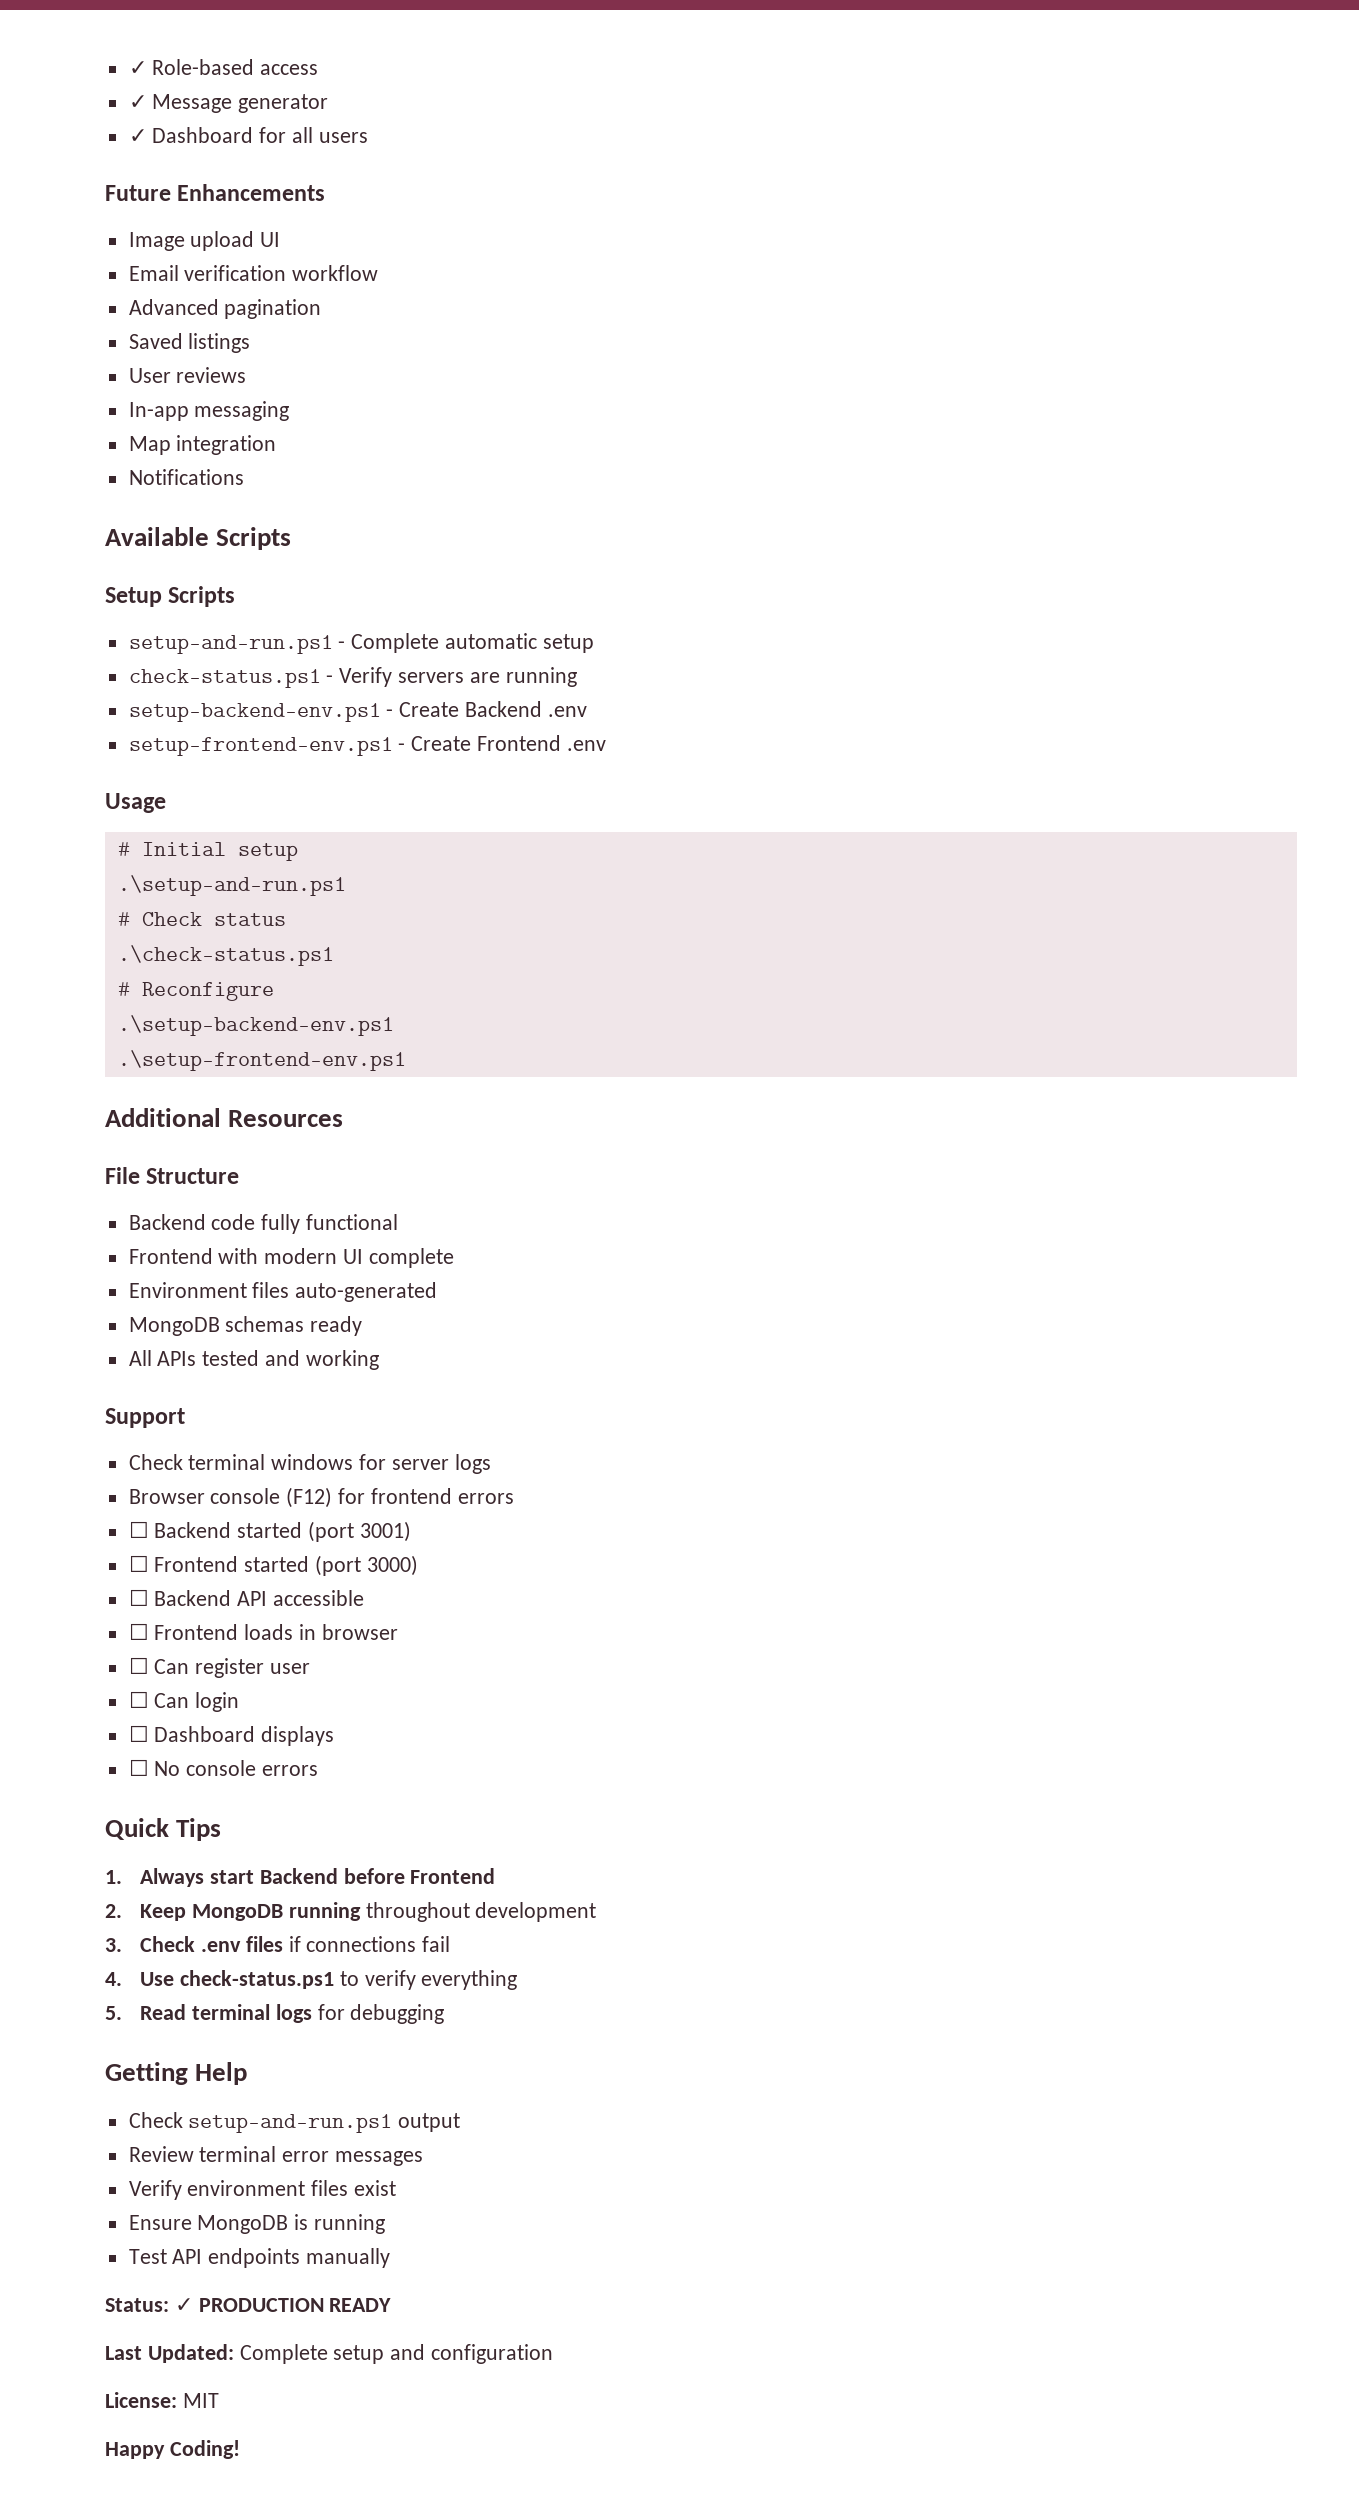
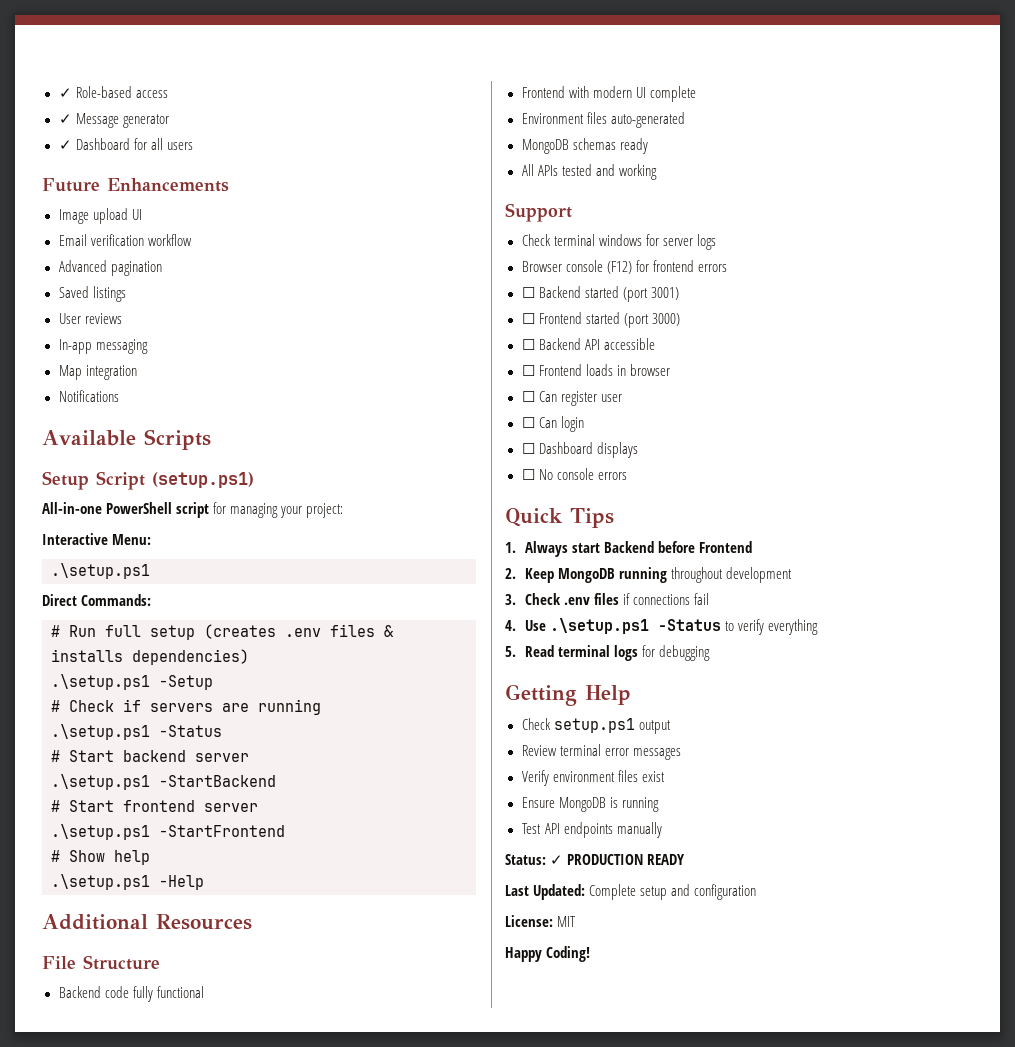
- Setup Scripts
- setup-and-run.ps1 - Complete automatic setup
- check-status.ps1 - Verify servers are running
- setup-backend-env.ps1 - Create Backend .env
- setup-frontend-env.ps1 - Create Frontend .env
- Usage
- # Initial setup
- .\setup-and-run.ps1
- # Check status
- .\check-status.ps1
- # Reconfigure
- .\setup-backend-env.ps1
- .\setup-frontend-env.ps1
+ Setup Script (setup.ps1)
+ All-in-one PowerShell script for managing your project:
+ Interactive Menu:
+ .\setup.ps1
+ Direct Commands:
+ # Run full setup (creates .env files & installs dependencies)
+ .\setup.ps1 -Setup
+ # Check if servers are running
+ .\setup.ps1 -Status
+ # Start backend server
+ .\setup.ps1 -StartBackend
+ # Start frontend server
+ .\setup.ps1 -StartFrontend
+ # Show help
+ .\setup.ps1 -Help
- 4. Use check-status.ps1 to verify everything
+ 4. Use .\setup.ps1 -Status to verify everything
- Check setup-and-run.ps1 output
+ Check setup.ps1 output

